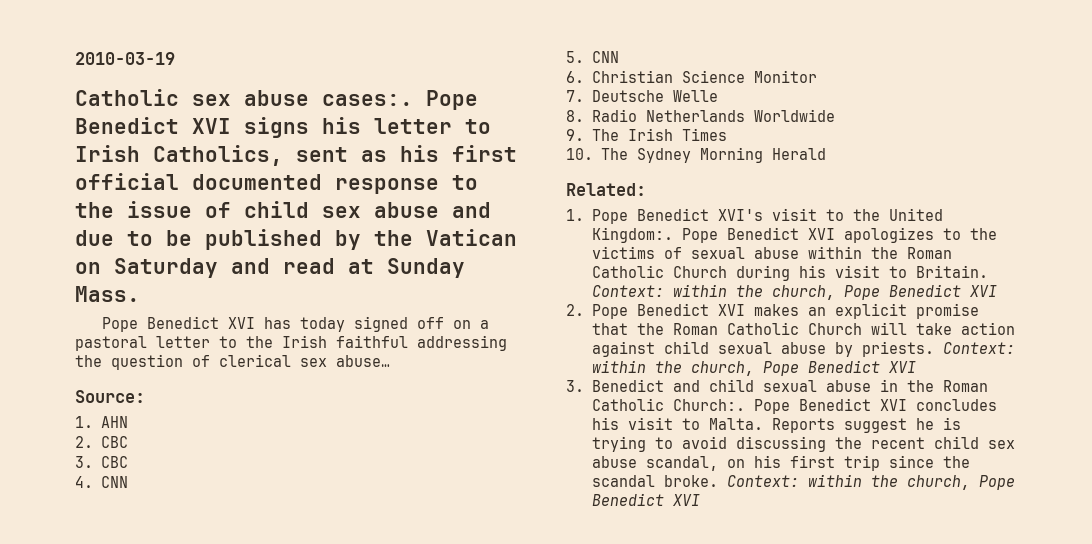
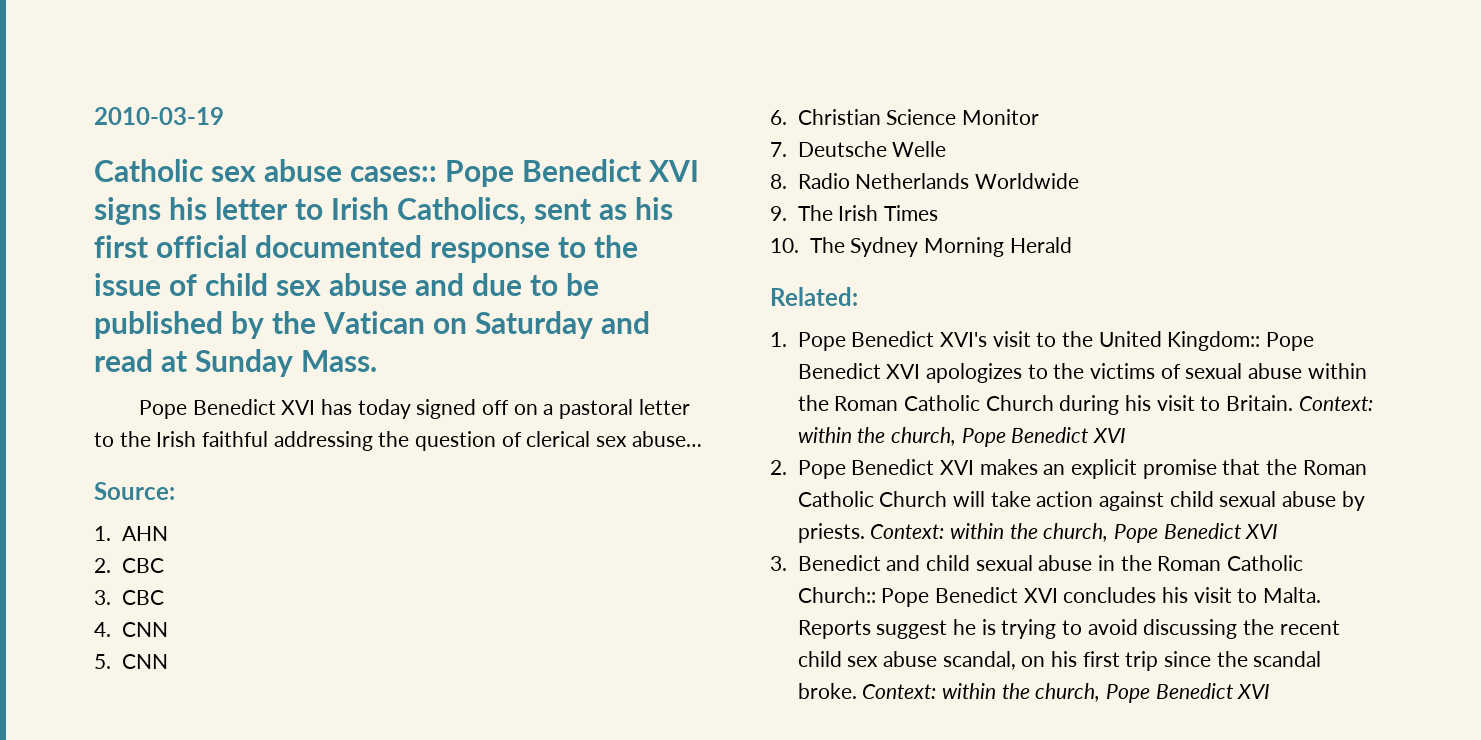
- Catholic sex abuse cases:. Pope Benedict XVI signs his letter to Irish Catholics, sent as his first official documented response to the issue of child sex abuse and due to be published by the Vatican on Saturday and read at Sunday Mass.
+ Catholic sex abuse cases:: Pope Benedict XVI signs his letter to Irish Catholics, sent as his first official documented response to the issue of child sex abuse and due to be published by the Vatican on Saturday and read at Sunday Mass.
- 1. Pope Benedict XVI's visit to the United Kingdom:. Pope Benedict XVI apologizes to the victims of sexual abuse within the Roman Catholic Church during his visit to Britain.
+ 1. Pope Benedict XVI's visit to the United Kingdom:: Pope Benedict XVI apologizes to the victims of sexual abuse within the Roman Catholic Church during his visit to Britain.
- 3. Benedict and child sexual abuse in the Roman Catholic Church:. Pope Benedict XVI concludes his visit to Malta.
+ 3. Benedict and child sexual abuse in the Roman Catholic Church:: Pope Benedict XVI concludes his visit to Malta.

